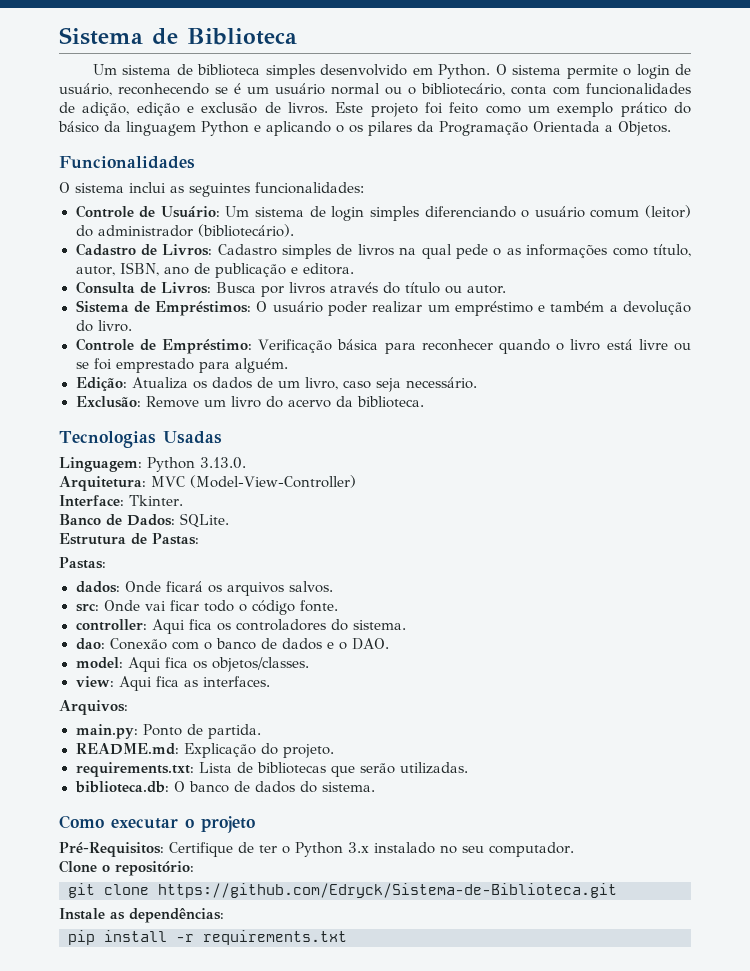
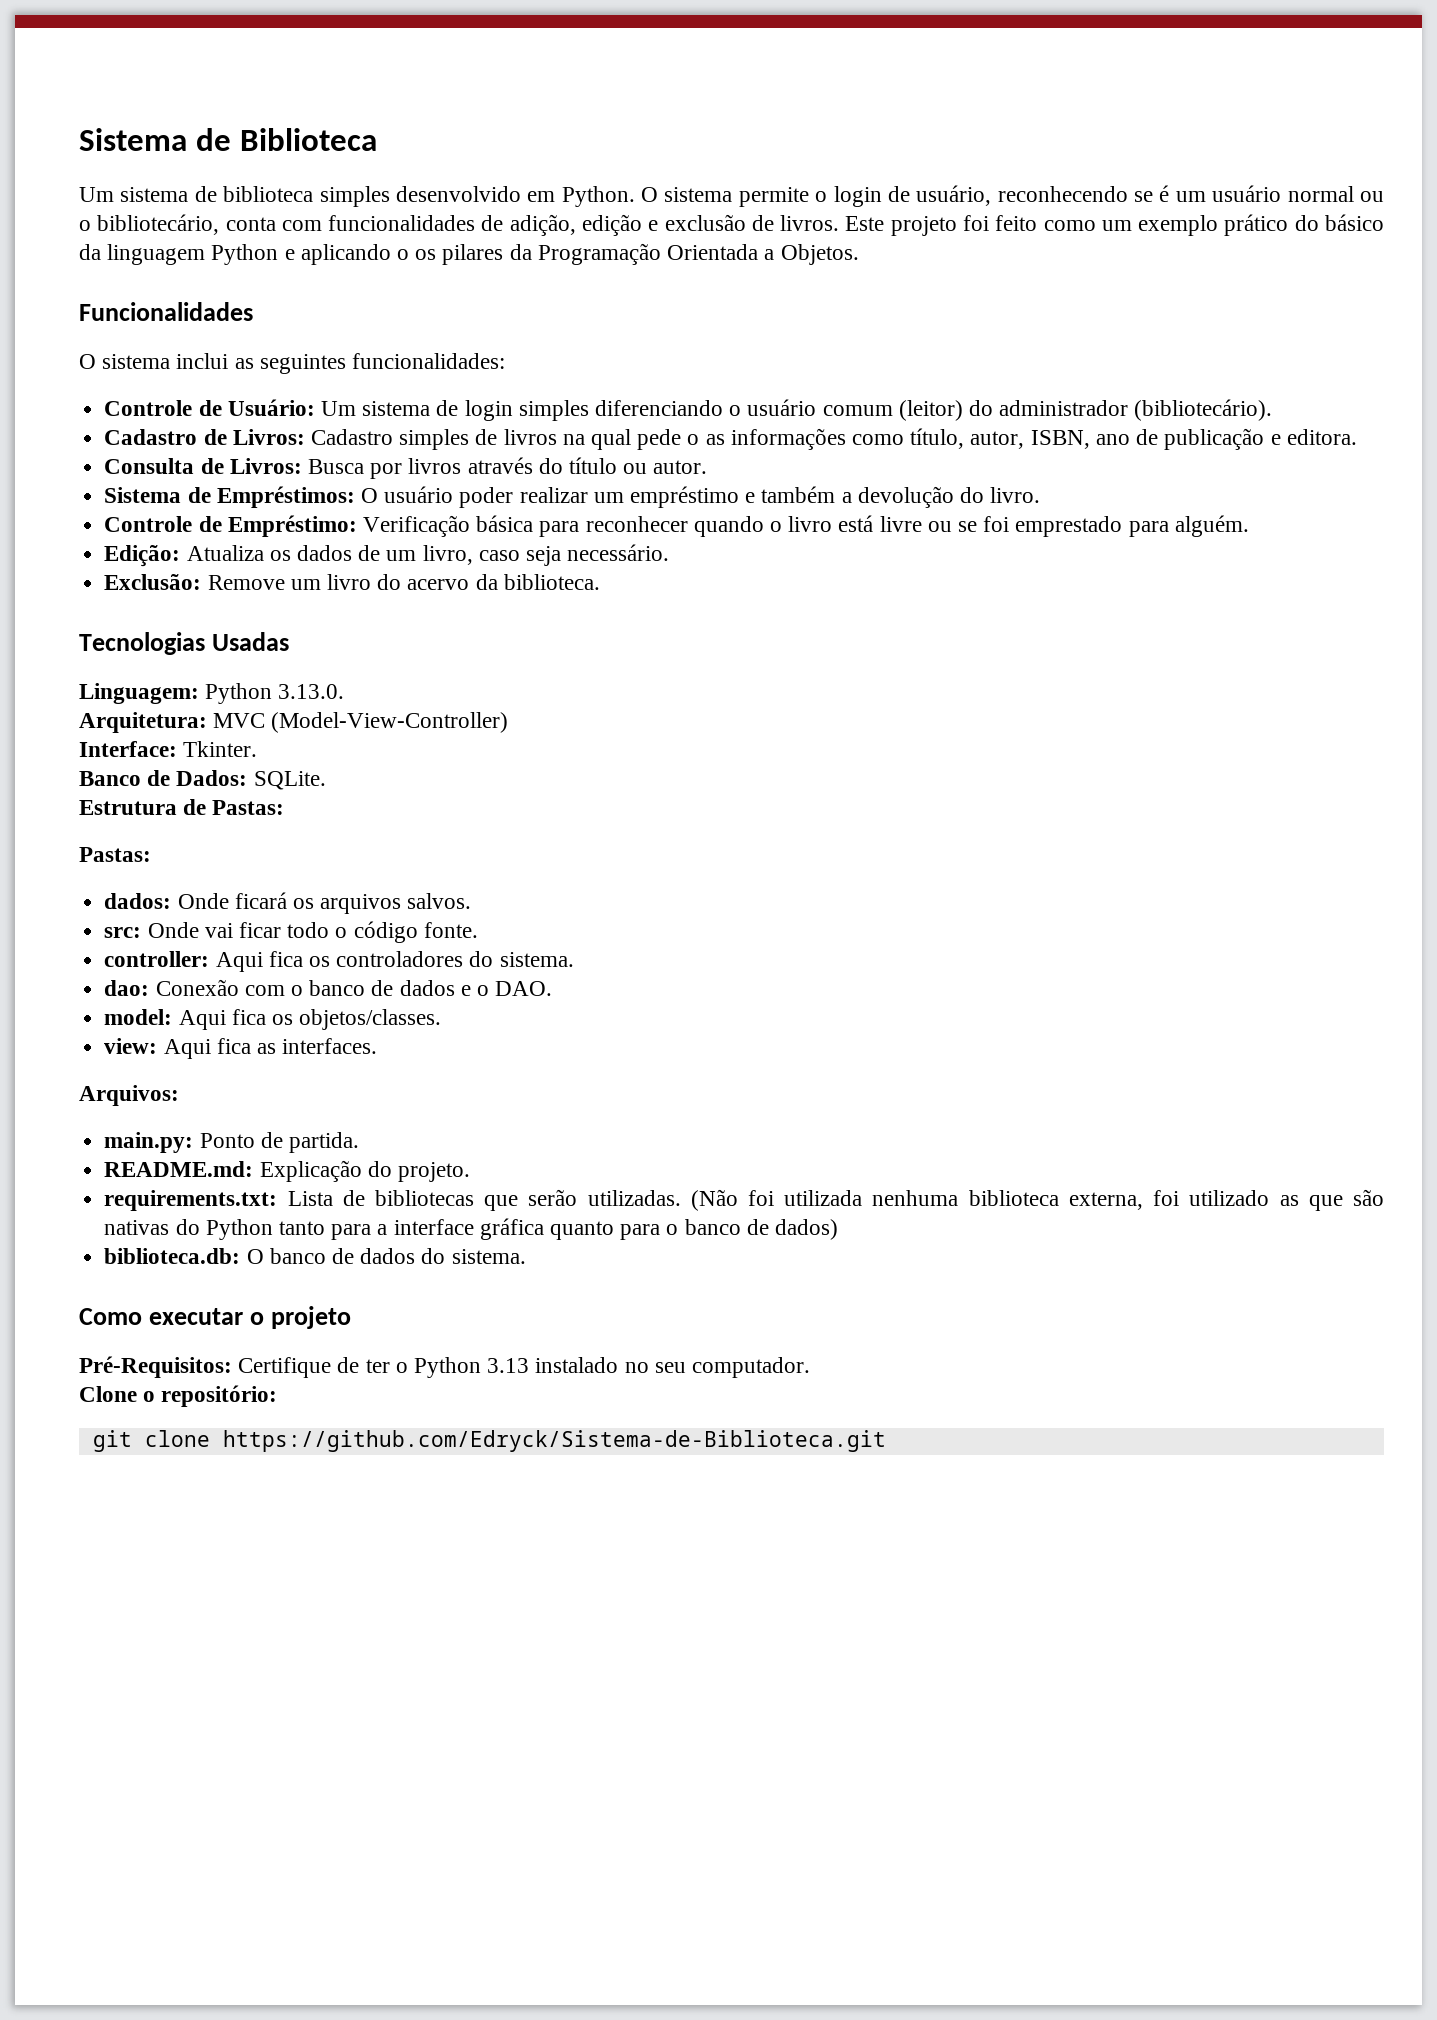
+ (Não foi utilizada nenhuma biblioteca externa, foi utilizado as que são nativas do Python tanto para a interface gráfica quanto para o banco de dados)
- Pré-Requisitos: Certifique de ter o Python 3.x instalado no seu computador.
+ Pré-Requisitos: Certifique de ter o Python 3.13 instalado no seu computador.
- Instale as dependências:
- pip install -r requirements.txt

